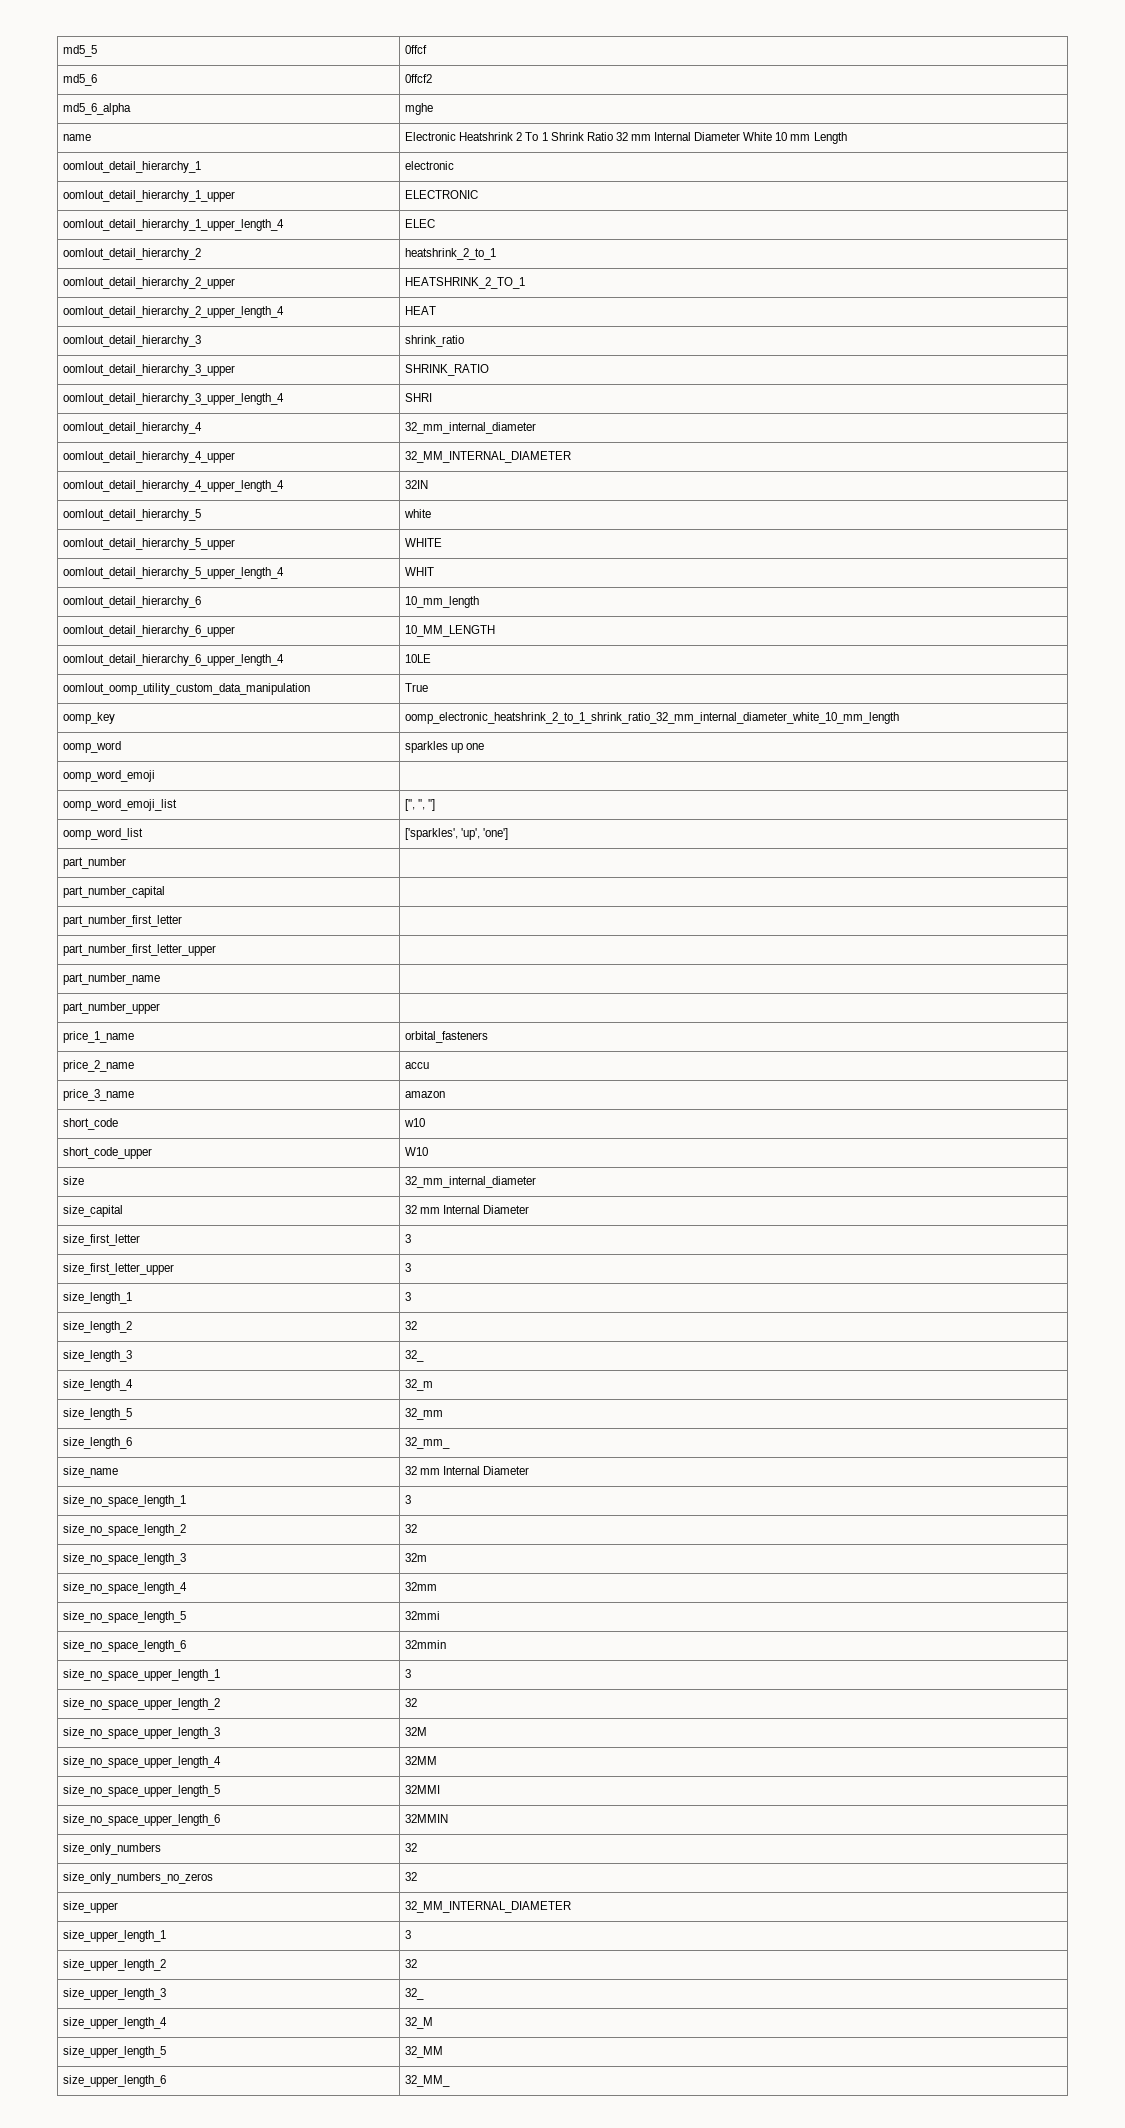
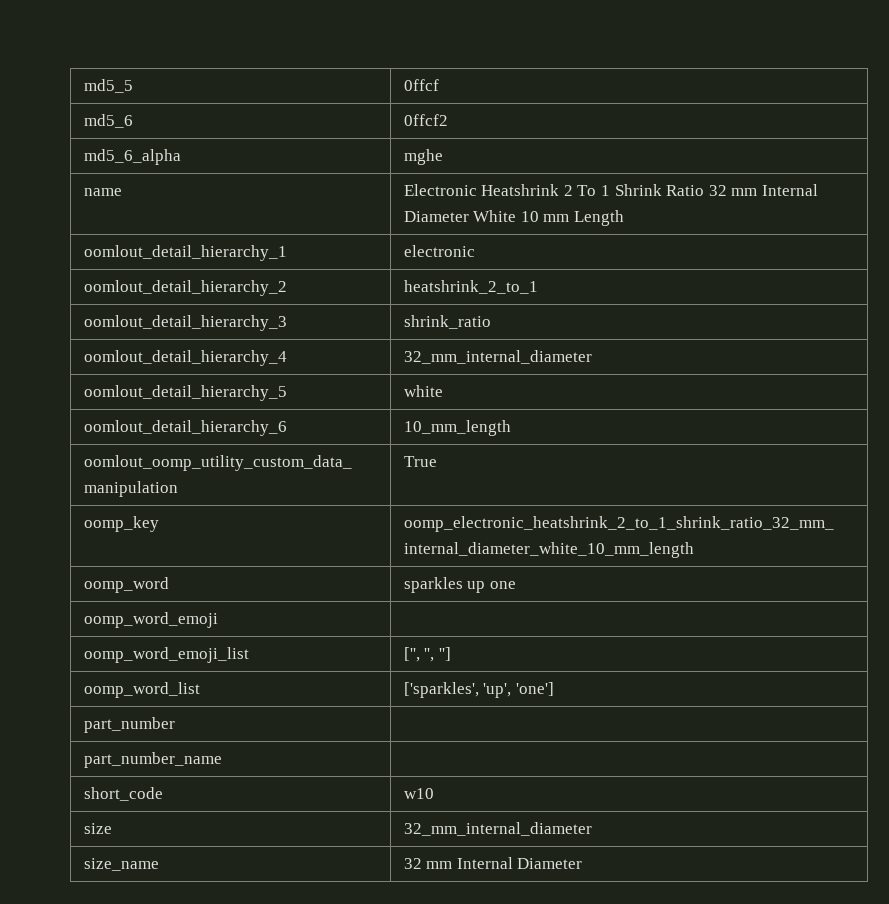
- oomlout_detail_hierarchy_1_upper | ELECTRONIC
- oomlout_detail_hierarchy_1_upper_length_4 | ELEC
  oomlout_detail_hierarchy_2 | heatshrink_2_to_1
- oomlout_detail_hierarchy_2_upper | HEATSHRINK_2_TO_1
- oomlout_detail_hierarchy_2_upper_length_4 | HEAT
  oomlout_detail_hierarchy_3 | shrink_ratio
- oomlout_detail_hierarchy_3_upper | SHRINK_RATIO
- oomlout_detail_hierarchy_3_upper_length_4 | SHRI
  oomlout_detail_hierarchy_4 | 32_mm_internal_diameter
- oomlout_detail_hierarchy_4_upper | 32_MM_INTERNAL_DIAMETER
- oomlout_detail_hierarchy_4_upper_length_4 | 32IN
  oomlout_detail_hierarchy_5 | white
- oomlout_detail_hierarchy_5_upper | WHITE
- oomlout_detail_hierarchy_5_upper_length_4 | WHIT
  oomlout_detail_hierarchy_6 | 10_mm_length
- oomlout_detail_hierarchy_6_upper | 10_MM_LENGTH
- oomlout_detail_hierarchy_6_upper_length_4 | 10LE
- part_number_capital |
- part_number_first_letter |
- part_number_first_letter_upper |
  part_number_name |
- part_number_upper |
- price_1_name | orbital_fasteners
- price_2_name | accu
- price_3_name | amazon
- short_code_upper | W10
- size_capital | 32 mm Internal Diameter
- size_first_letter | 3
- size_first_letter_upper | 3
- size_length_1 | 3
- size_length_2 | 32
- size_length_3 | 32_
- size_length_4 | 32_m
- size_length_5 | 32_mm
- size_length_6 | 32_mm_
- size_no_space_length_1 | 3
- size_no_space_length_2 | 32
- size_no_space_length_3 | 32m
- size_no_space_length_4 | 32mm
- size_no_space_length_5 | 32mmi
- size_no_space_length_6 | 32mmin
- size_no_space_upper_length_1 | 3
- size_no_space_upper_length_2 | 32
- size_no_space_upper_length_3 | 32M
- size_no_space_upper_length_4 | 32MM
- size_no_space_upper_length_5 | 32MMI
- size_no_space_upper_length_6 | 32MMIN
- size_only_numbers | 32
- size_only_numbers_no_zeros | 32
- size_upper | 32_MM_INTERNAL_DIAMETER
- size_upper_length_1 | 3
- size_upper_length_2 | 32
- size_upper_length_3 | 32_
- size_upper_length_4 | 32_M
- size_upper_length_5 | 32_MM
- size_upper_length_6 | 32_MM_

